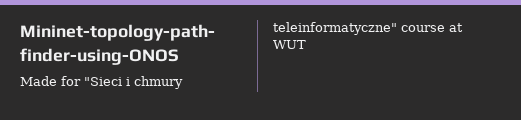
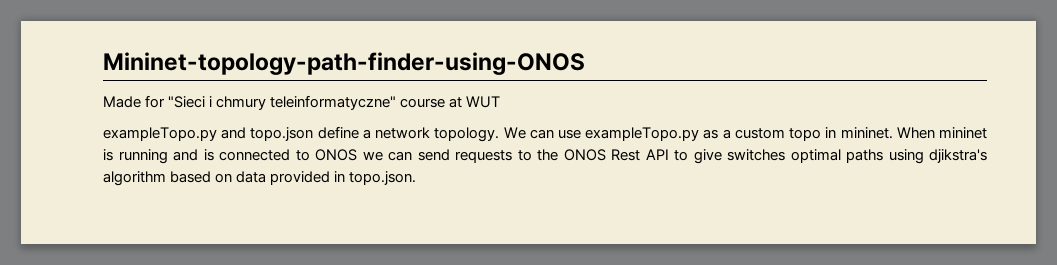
+ exampleTopo.py and topo.json define a network topology. We can use exampleTopo.py as a custom topo in mininet. When mininet is running and is connected to ONOS we can send requests to the ONOS Rest API to give switches optimal paths using djikstra's algorithm based on data provided in topo.json.

